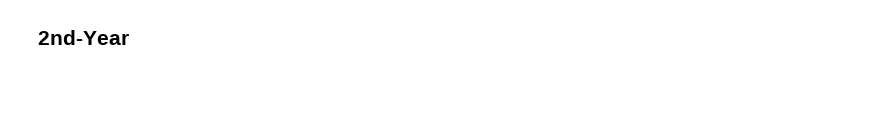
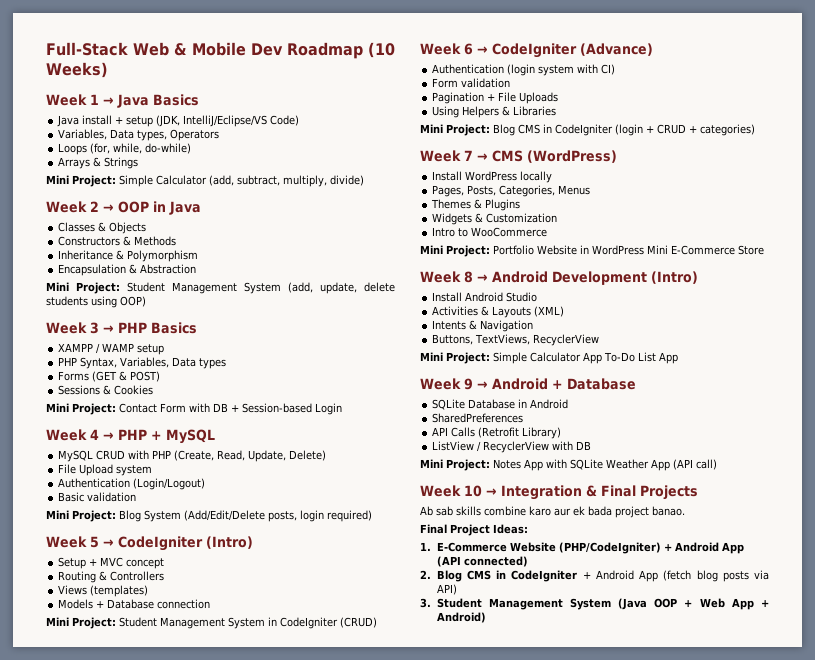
- 2nd-Year
+ Full-Stack Web & Mobile Dev Roadmap (10 Weeks)
+ Week 1 → Java Basics
+ Java install + setup (JDK, IntelliJ/Eclipse/VS Code)
+ Variables, Data types, Operators
+ Loops (for, while, do-while)
+ Arrays & Strings
+ Mini Project: Simple Calculator (add, subtract, multiply, divide)
+ Week 2 → OOP in Java
+ Classes & Objects
+ Constructors & Methods
+ Inheritance & Polymorphism
+ Encapsulation & Abstraction
+ Mini Project: Student Management System (add, update, delete students using OOP)
+ Week 3 → PHP Basics
+ XAMPP / WAMP setup
+ PHP Syntax, Variables, Data types
+ Forms (GET & POST)
+ Sessions & Cookies
+ Mini Project: Contact Form with DB + Session-based Login
+ Week 4 → PHP + MySQL
+ MySQL CRUD with PHP (Create, Read, Update, Delete)
+ File Upload system
+ Authentication (Login/Logout)
+ Basic validation
+ Mini Project: Blog System (Add/Edit/Delete posts, login required)
+ Week 5 → CodeIgniter (Intro)
+ Setup + MVC concept
+ Routing & Controllers
+ Views (templates)
+ Models + Database connection
+ Mini Project: Student Management System in CodeIgniter (CRUD)
+ Week 6 → CodeIgniter (Advance)
+ Authentication (login system with CI)
+ Form validation
+ Pagination + File Uploads
+ Using Helpers & Libraries
+ Mini Project: Blog CMS in CodeIgniter (login + CRUD + categories)
+ Week 7 → CMS (WordPress)
+ Install WordPress locally
+ Pages, Posts, Categories, Menus
+ Themes & Plugins
+ Widgets & Customization
+ Intro to WooCommerce
+ Mini Project: Portfolio Website in WordPress Mini E-Commerce Store
+ Week 8 → Android Development (Intro)
+ Install Android Studio
+ Activities & Layouts (XML)
+ Intents & Navigation
+ Buttons, TextViews, RecyclerView
+ Mini Project: Simple Calculator App To-Do List App
+ Week 9 → Android + Database
+ SQLite Database in Android
+ SharedPreferences
+ API Calls (Retrofit Library)
+ ListView / RecyclerView with DB
+ Mini Project: Notes App with SQLite Weather App (API call)
+ Week 10 → Integration & Final Projects
+ Ab sab skills combine karo aur ek bada project banao.
+ Final Project Ideas:
+ 1. E-Commerce Website (PHP/CodeIgniter) + Android App (API connected)
+ 2. Blog CMS in CodeIgniter + Android App (fetch blog posts via API)
+ 3. Student Management System (Java OOP + Web App + Android)

